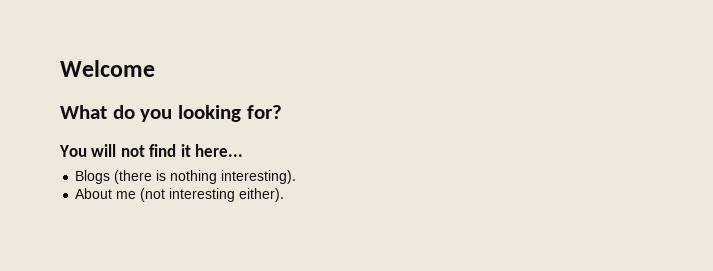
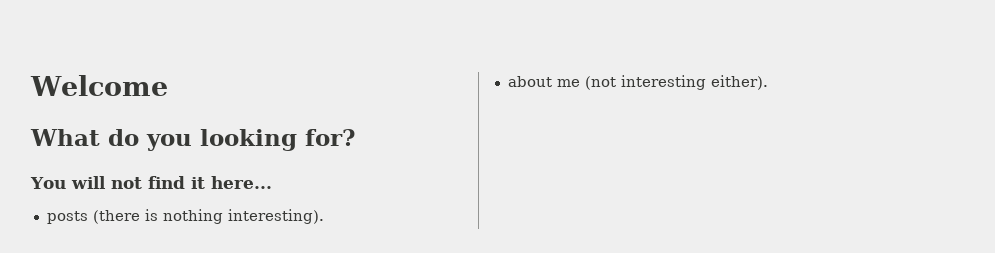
- Blogs (there is nothing interesting).
+ posts (there is nothing interesting).
- About me (not interesting either).
+ about me (not interesting either).

